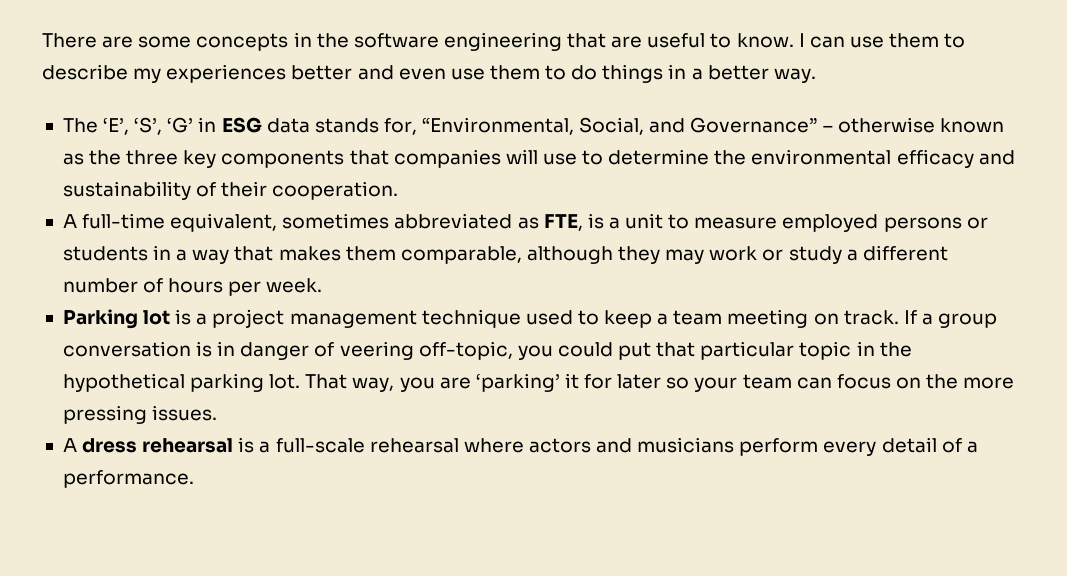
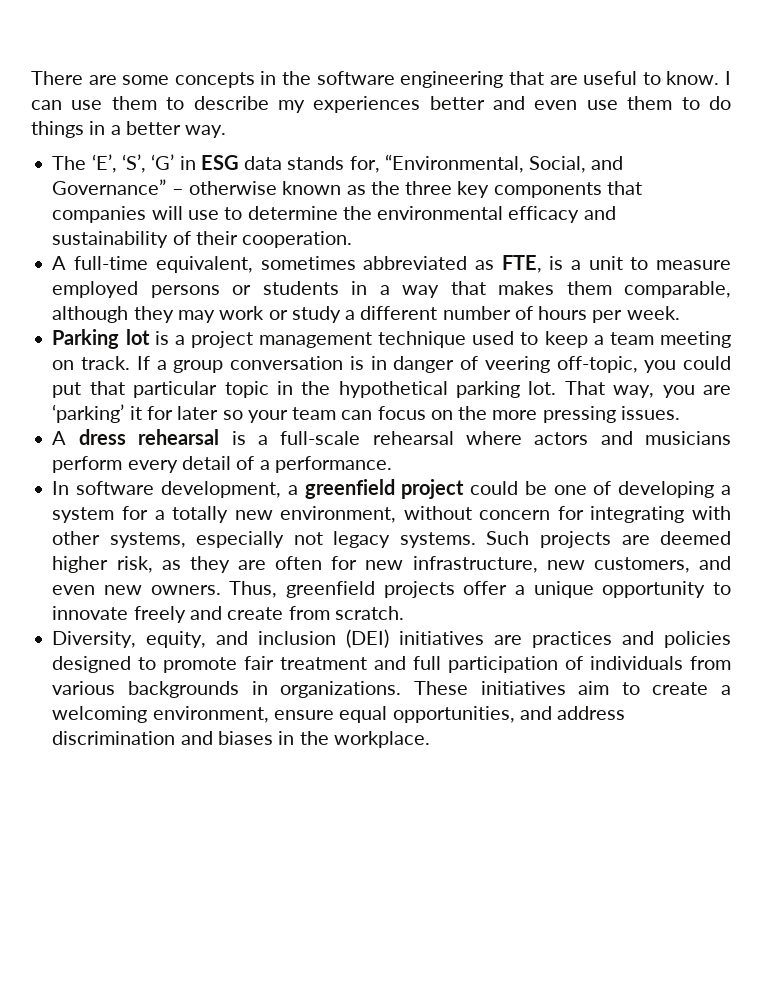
+ In software development, a greenfield project could be one of developing a system for a totally new environment, without concern for integrating with other systems, especially not legacy systems. Such projects are deemed higher risk, as they are often for new infrastructure, new customers, and even new owners. Thus, greenfield projects offer a unique opportunity to innovate freely and create from scratch.
+ Diversity, equity, and inclusion (DEI) initiatives are practices and policies designed to promote fair treatment and full participation of individuals from various backgrounds in organizations. These initiatives aim to create a welcoming environment, ensure equal opportunities, and address discrimination and biases in the workplace.

